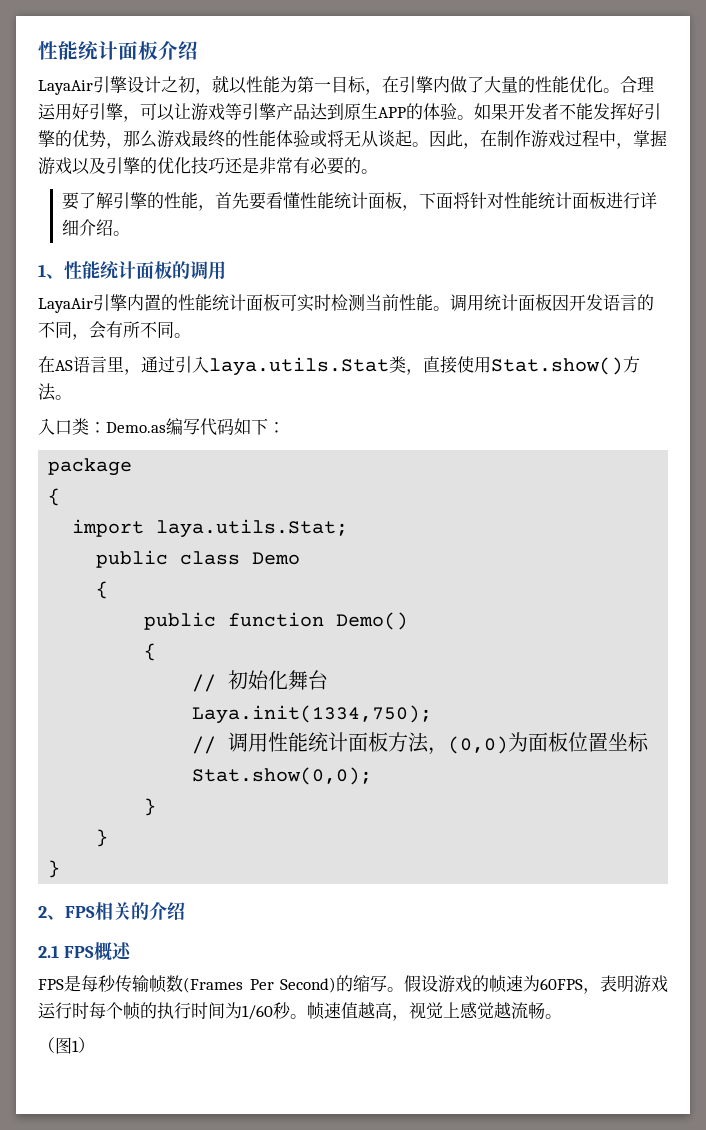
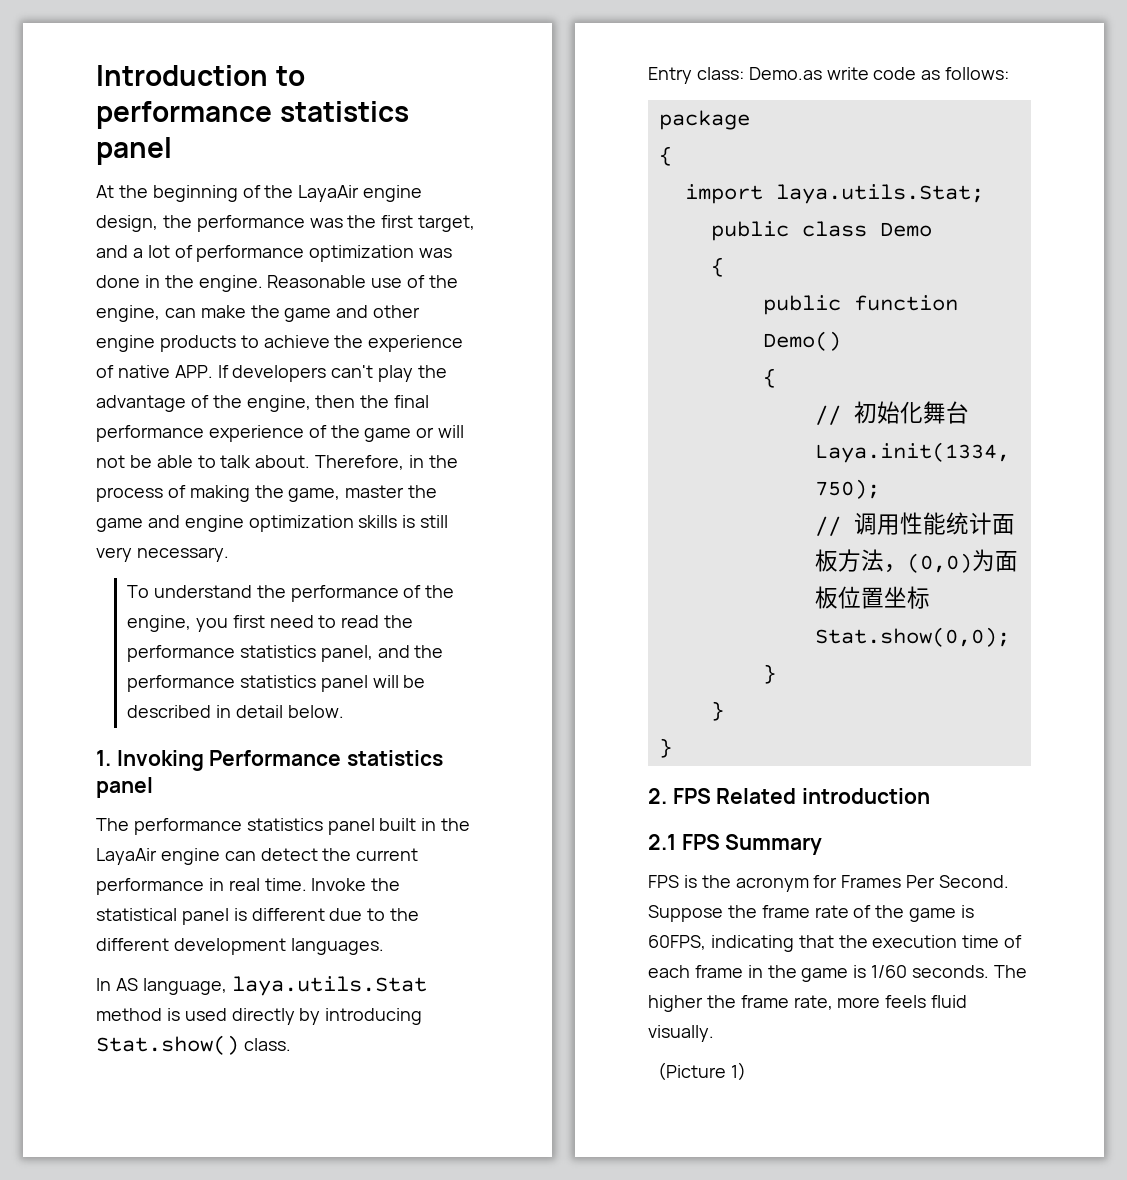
- 性能统计面板介绍
- LayaAir引擎设计之初，就以性能为第一目标，在引擎内做了大量的性能优化。合理运用好引擎，可以让游戏等引擎产品达到原生APP的体验。如果开发者不能发挥好引擎的优势，那么游戏最终的性能体验或将无从谈起。因此，在制作游戏过程中，掌握游戏以及引擎的优化技巧还是非常有必要的。
- 要了解引擎的性能，首先要看懂性能统计面板，下面将针对性能统计面板进行详细介绍。
- 1、性能统计面板的调用
- LayaAir引擎内置的性能统计面板可实时检测当前性能。调用统计面板因开发语言的不同，会有所不同。
- 在AS语言里，通过引入laya.utils.Stat类，直接使用Stat.show()方法。
- 入口类：Demo.as编写代码如下：
+ Introduction to performance statistics panel
+ At the beginning of the LayaAir engine design, the performance was the first target, and a lot of performance optimization was done in the engine. Reasonable use of the engine, can make the game and other engine products to achieve the experience of native APP. If developers can't play the advantage of the engine, then the final performance experience of the game or will not be able to talk about. Therefore, in the process of making the game, master the game and engine optimization skills is still very necessary.
+ To understand the performance of the engine, you first need to read the performance statistics panel, and the performance statistics panel will be described in detail below.
+ 1. Invoking Performance statistics panel
+ The performance statistics panel built in the LayaAir engine can detect the current performance in real time. Invoke the statistical panel is different due to the different development languages.
+ In AS language, laya.utils.Stat method is used directly by introducing Stat.show() class.
+ Entry class: Demo.as write code as follows:
- 2、FPS相关的介绍
+ 2. FPS Related introduction
- 2.1 FPS概述
- FPS是每秒传输帧数(Frames Per Second)的缩写。假设游戏的帧速为60FPS，表明游戏运行时每个帧的执行时间为1/60秒。帧速值越高，视觉上感觉越流畅。
+ 2.1 FPS Summary
+ FPS is the acronym for Frames Per Second. Suppose the frame rate of the game is 60FPS, indicating that the execution time of each frame in the game is 1/60 seconds. The higher the frame rate, more feels fluid visually.
- （图1）
+ （Picture 1）

